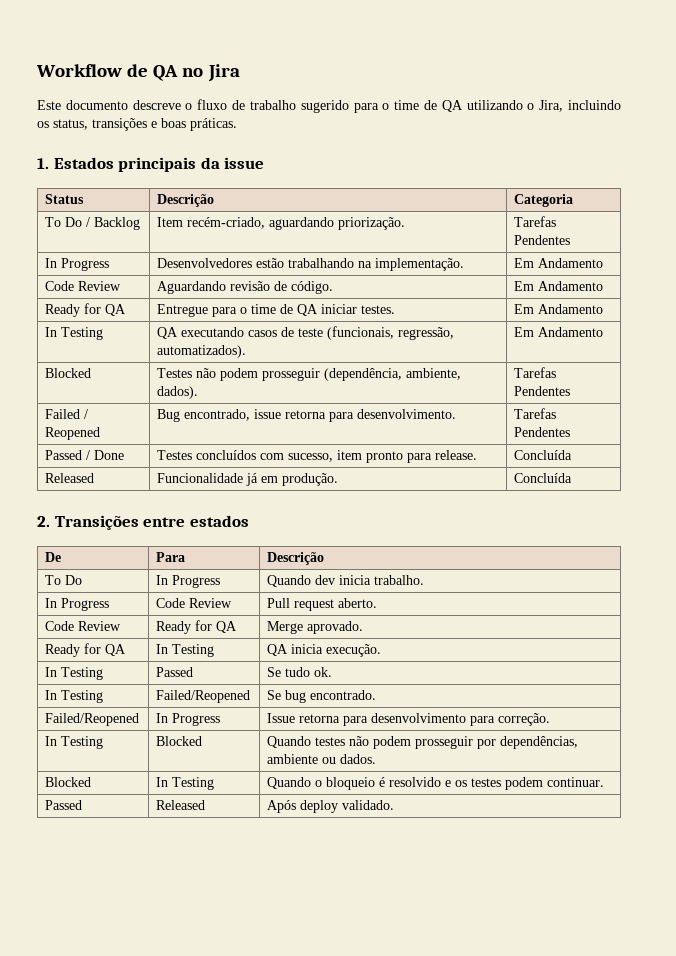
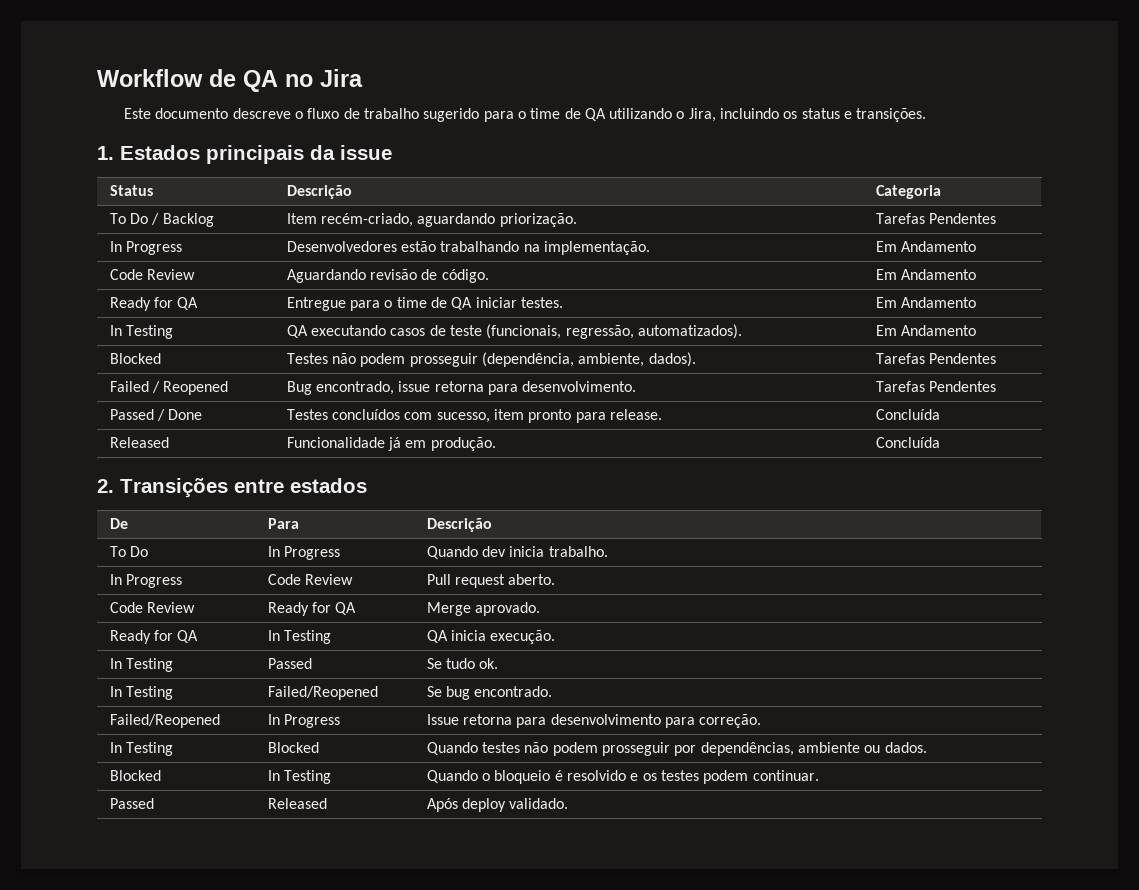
- Este documento descreve o fluxo de trabalho sugerido para o time de QA utilizando o Jira, incluindo os status, transições e boas práticas.
+ Este documento descreve o fluxo de trabalho sugerido para o time de QA utilizando o Jira, incluindo os status e transições.

